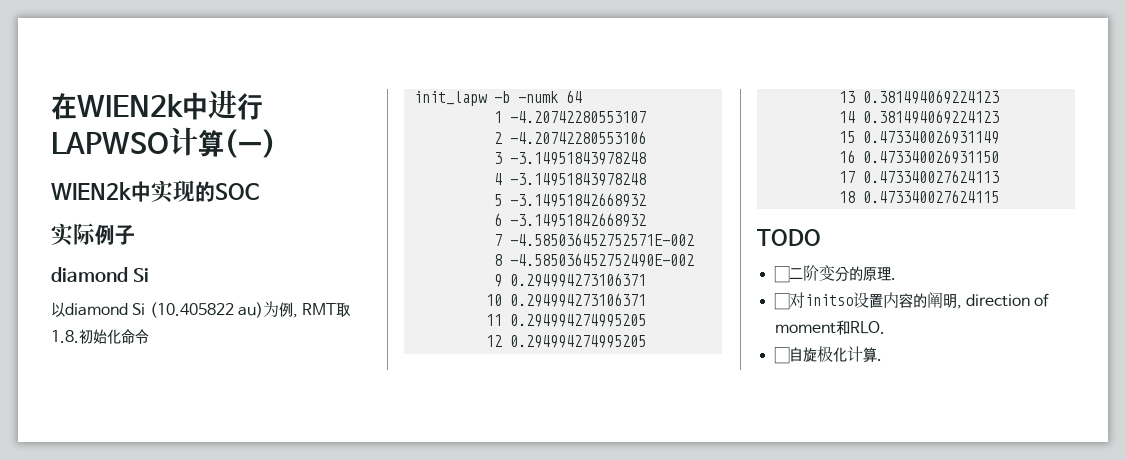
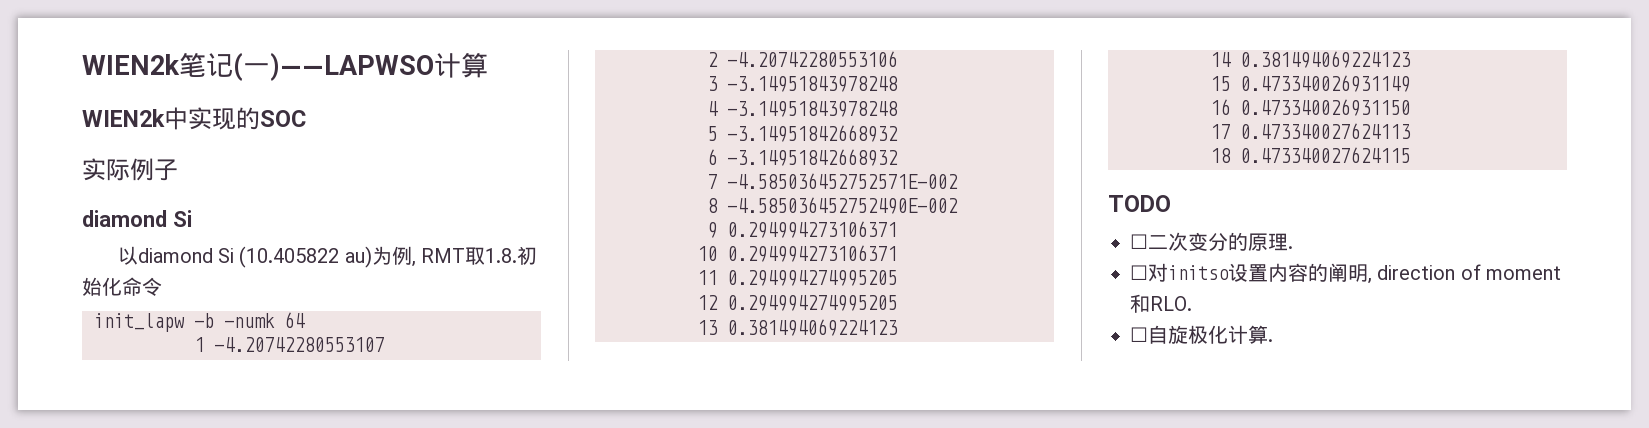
- 在WIEN2k中进行LAPWSO计算(一)
+ WIEN2k笔记(一)——LAPWSO计算
- ☐二阶变分的原理.
+ ☐二次变分的原理.

